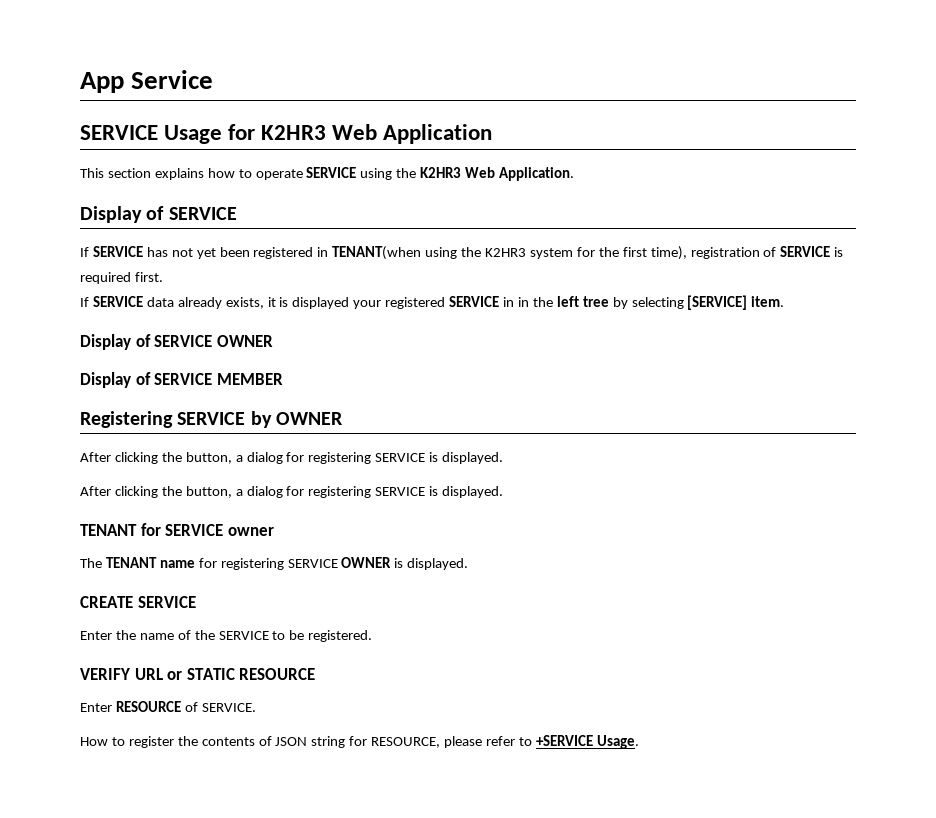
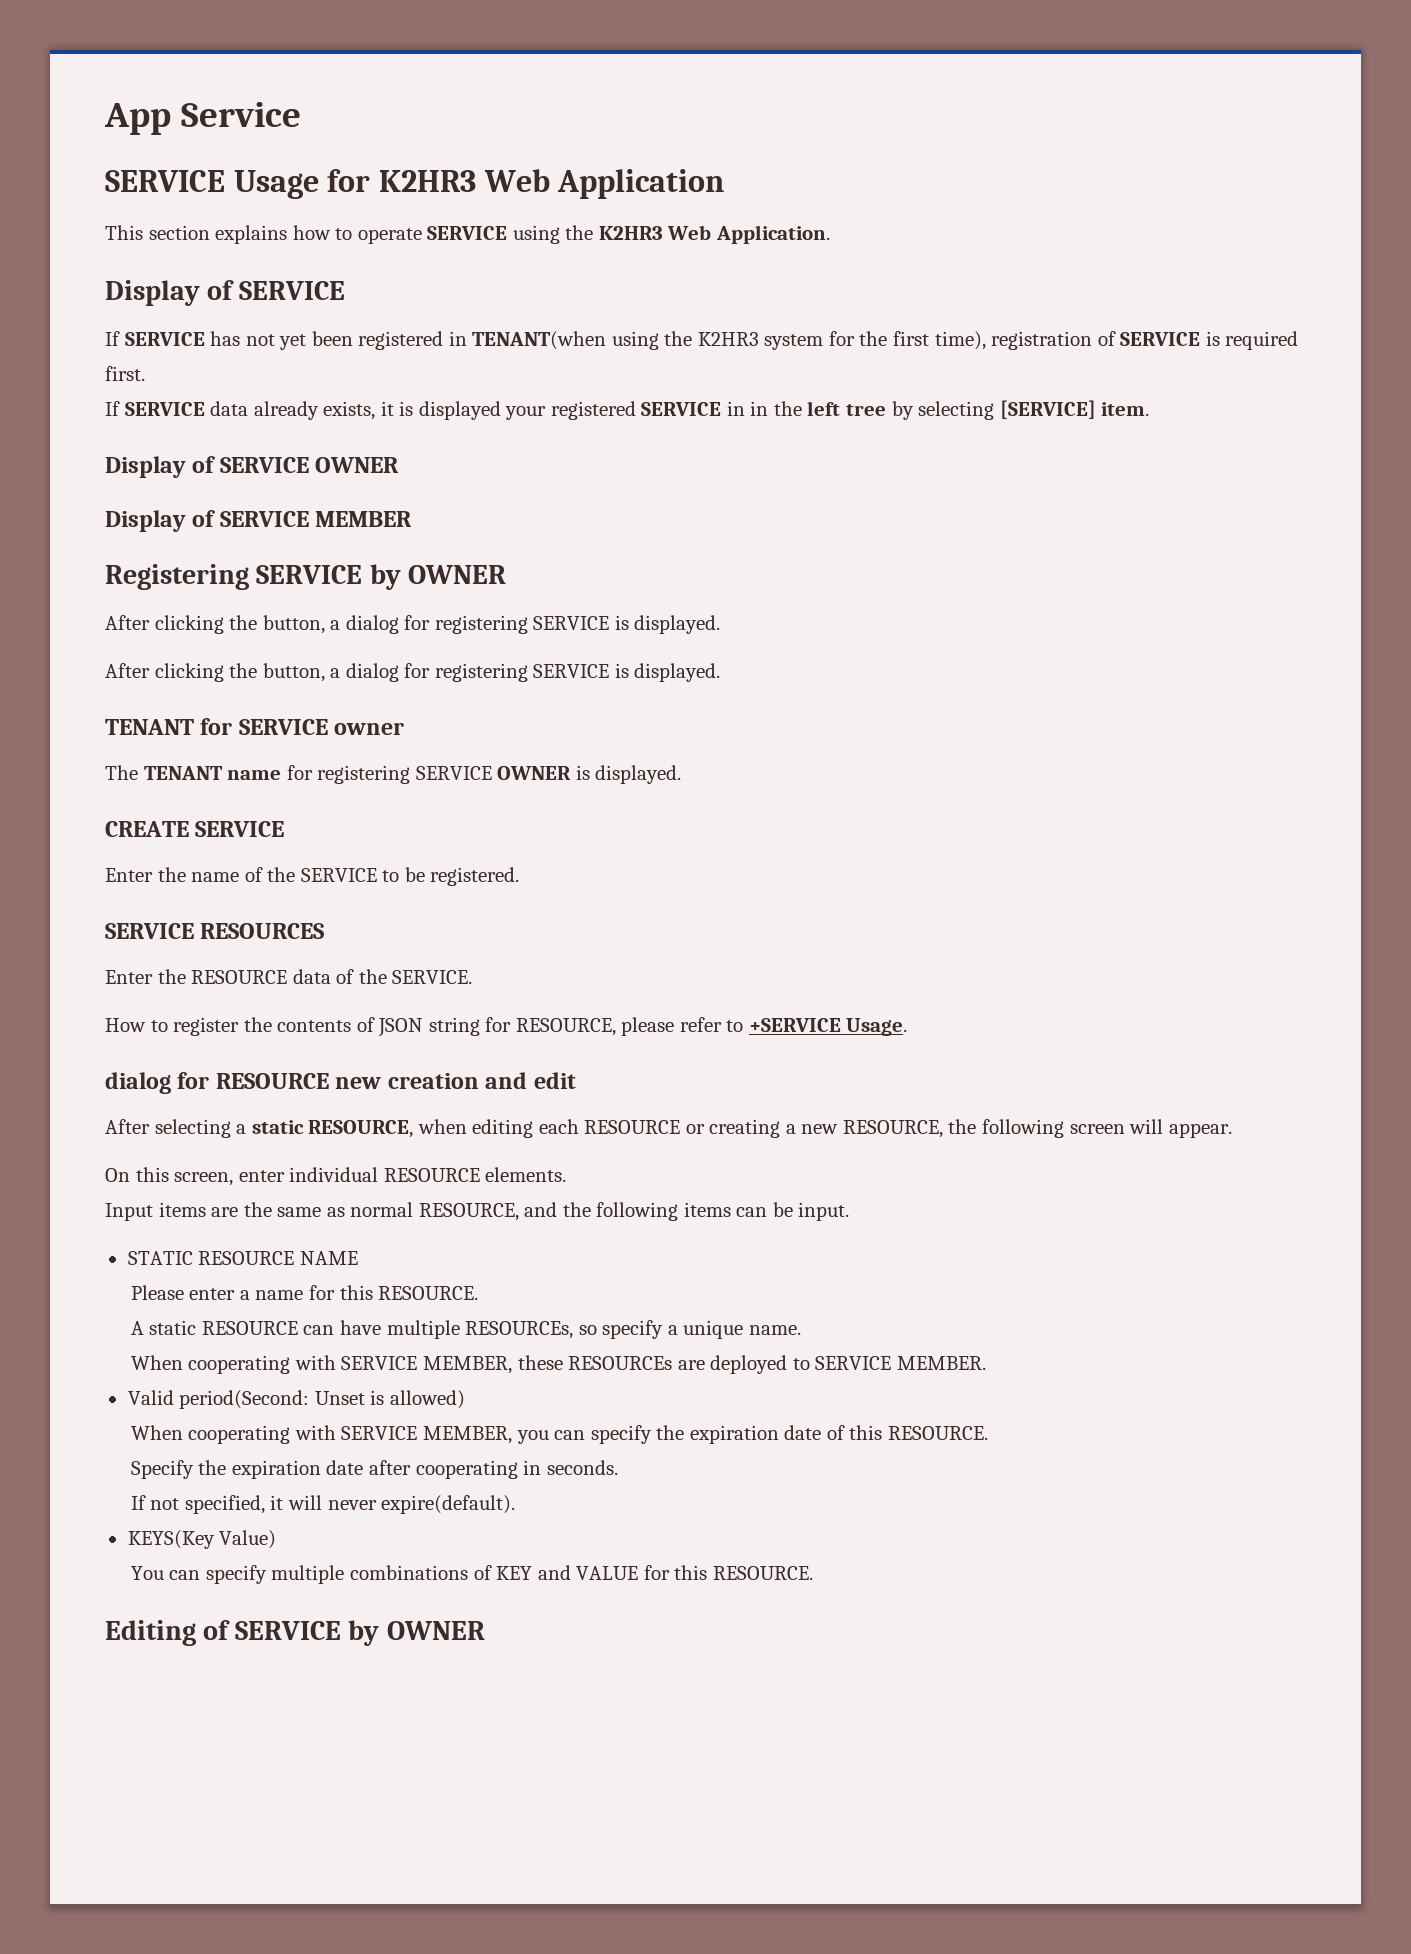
- VERIFY URL or STATIC RESOURCE
- Enter RESOURCE of SERVICE.
+ SERVICE RESOURCES
+ Enter the RESOURCE data of the SERVICE.
+ dialog for RESOURCE new creation and edit
+ After selecting a static RESOURCE, when editing each RESOURCE or creating a new RESOURCE, the following screen will appear.
+ On this screen, enter individual RESOURCE elements.
+ Input items are the same as normal RESOURCE, and the following items can be input.
+ STATIC RESOURCE NAME
+ Please enter a name for this RESOURCE.
+ A static RESOURCE can have multiple RESOURCEs, so specify a unique name.
+ When cooperating with SERVICE MEMBER, these RESOURCEs are deployed to SERVICE MEMBER.
+ Valid period(Second: Unset is allowed)
+ When cooperating with SERVICE MEMBER, you can specify the expiration date of this RESOURCE.
+ Specify the expiration date after cooperating in seconds.
+ If not specified, it will never expire(default).
+ KEYS(Key Value)
+ You can specify multiple combinations of KEY and VALUE for this RESOURCE.
+ Editing of SERVICE by OWNER

